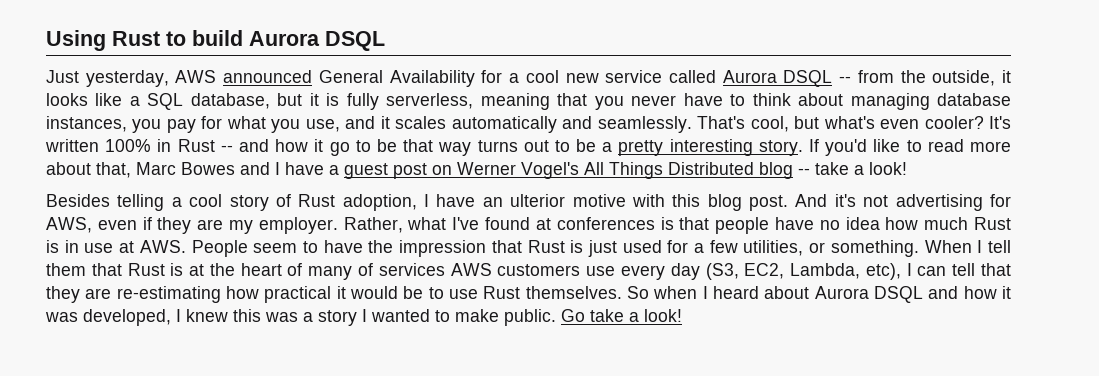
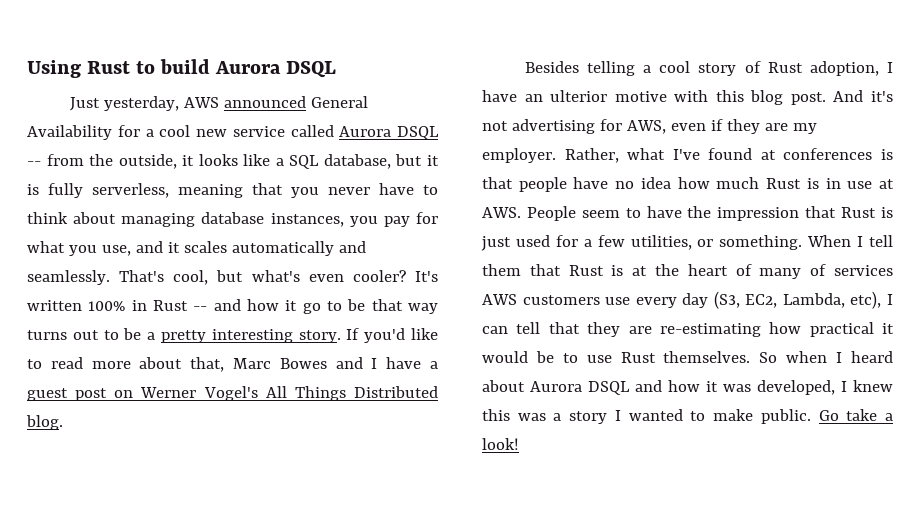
- If you'd like to read more about that, Marc Bowes and I have a guest post on Werner Vogel's All Things Distributed blog -- take a look!
+ If you'd like to read more about that, Marc Bowes and I have a guest post on Werner Vogel's All Things Distributed blog.

